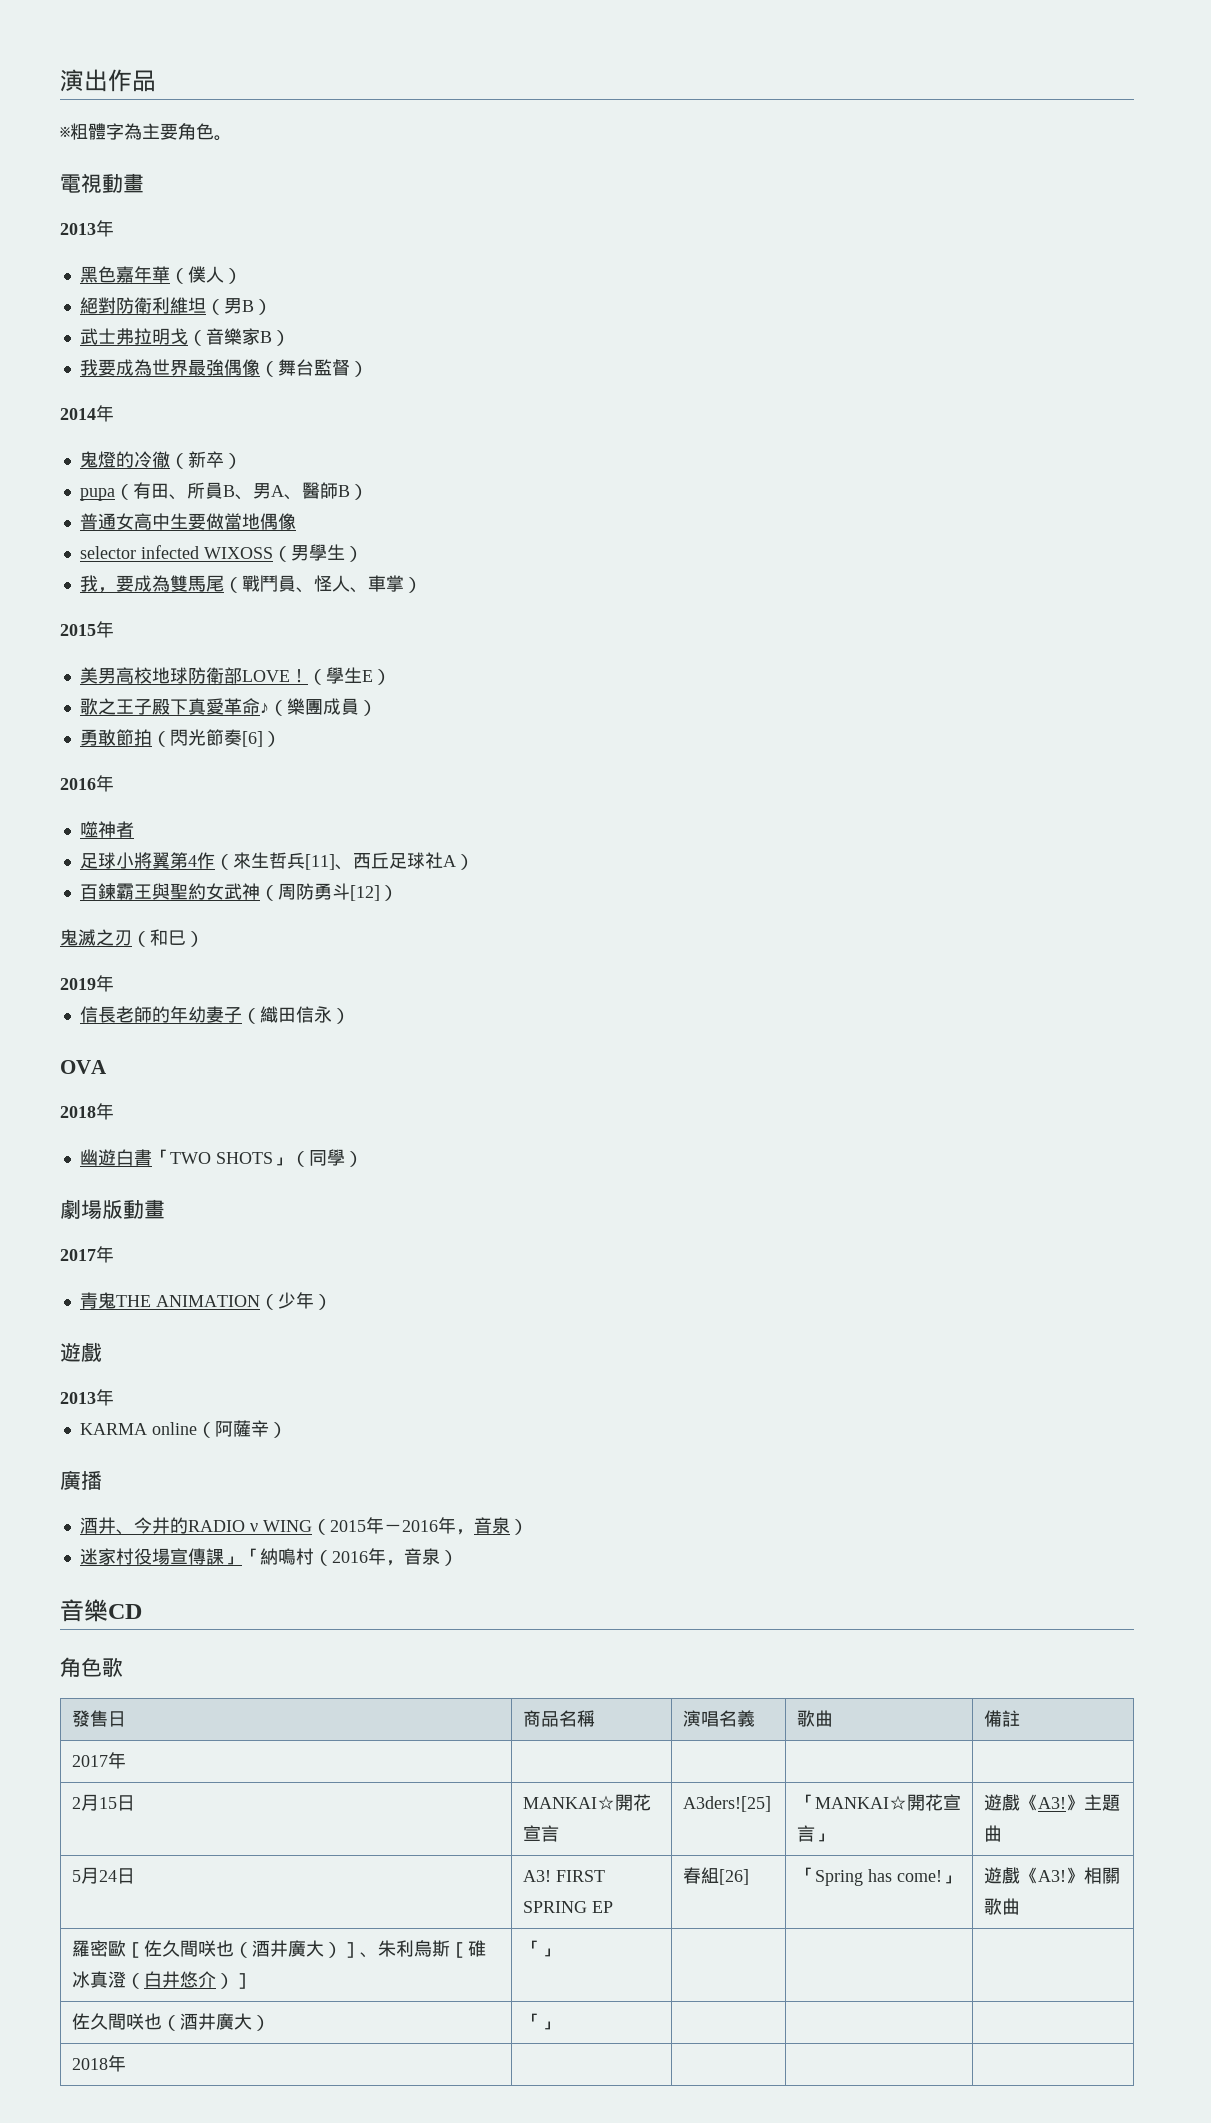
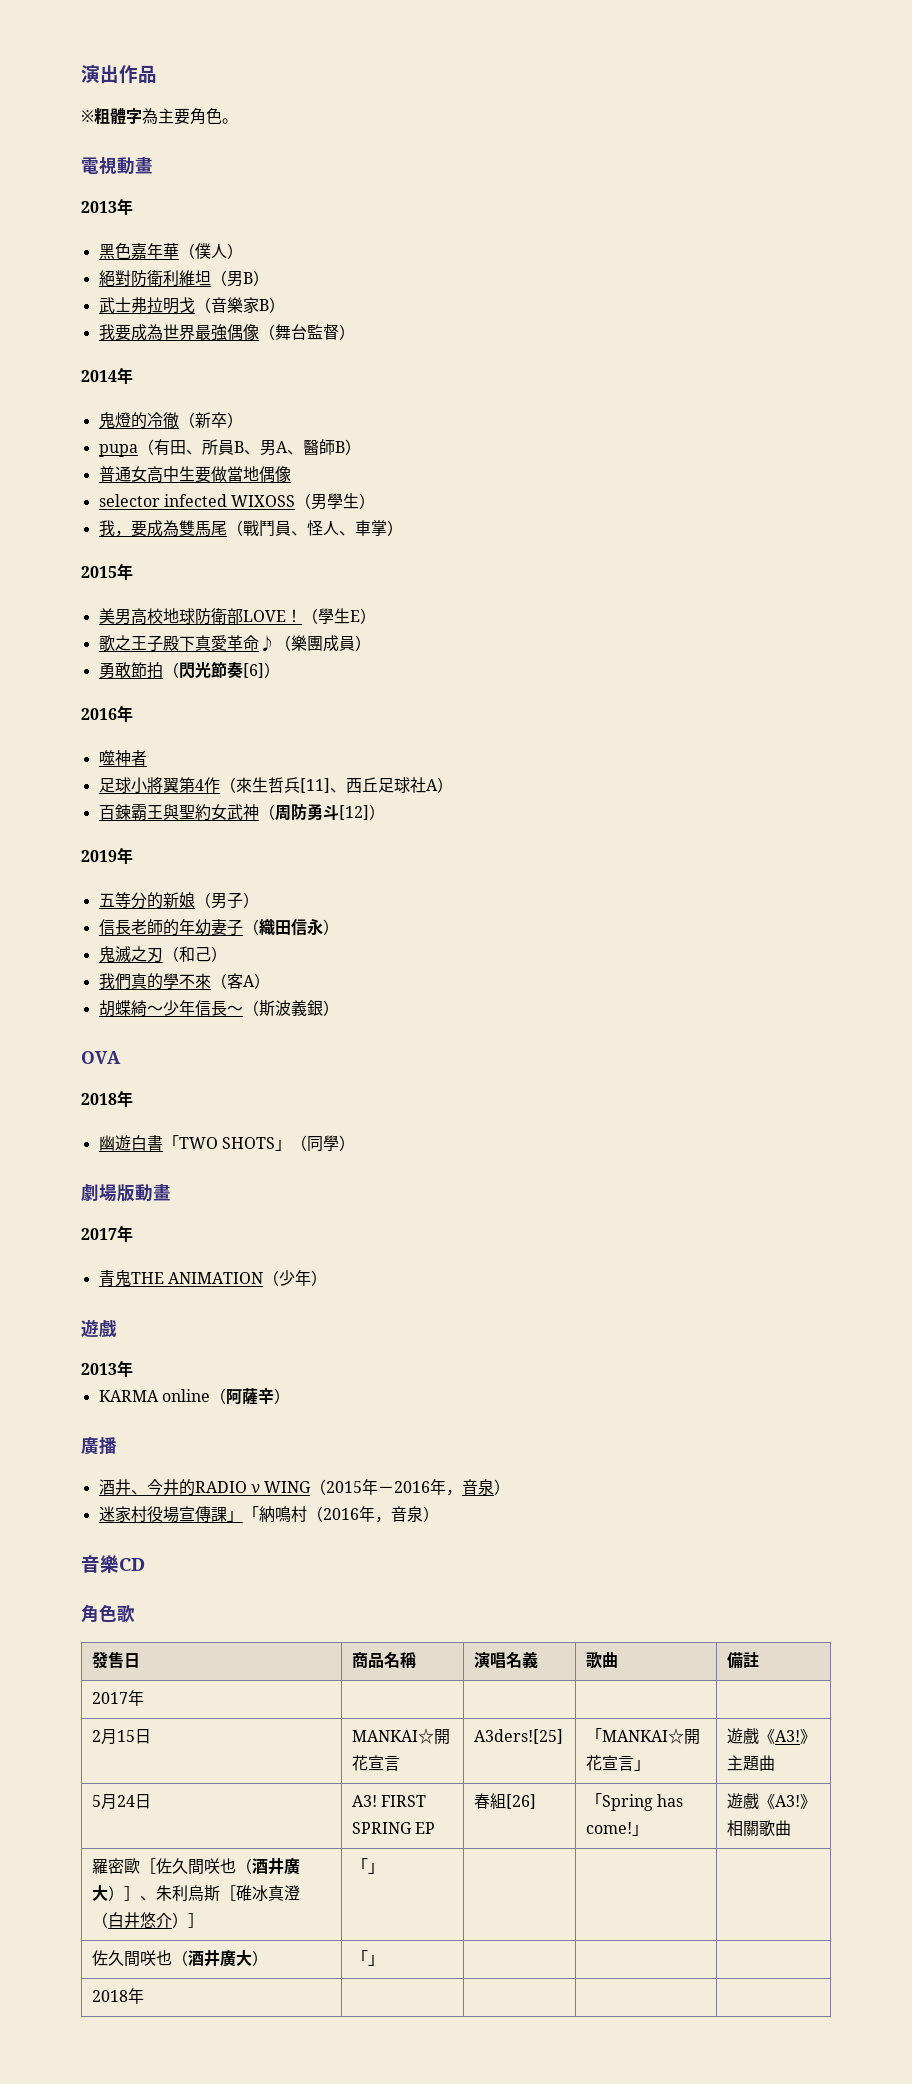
- 鬼滅之刃（和巳）
  2019年
+ 五等分的新娘（男子）
+ 鬼滅之刃（和己）
+ 我們真的學不來（客A）
+ 胡蝶綺～少年信長～（斯波義銀）

